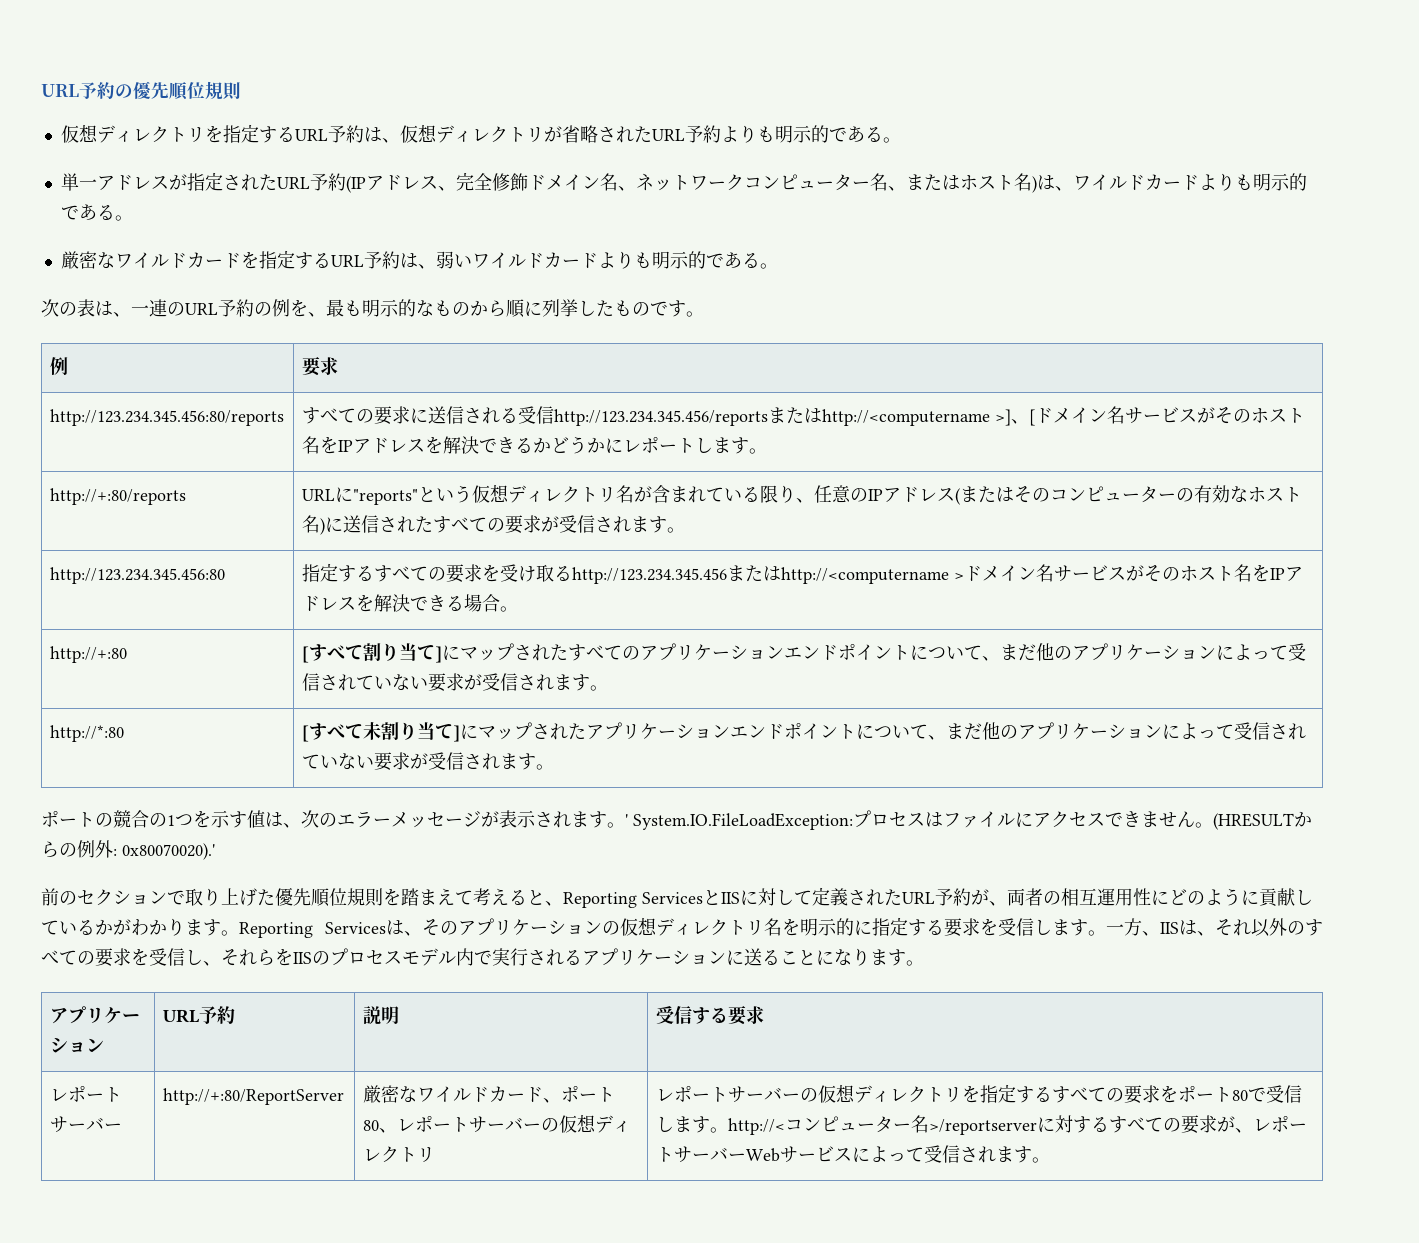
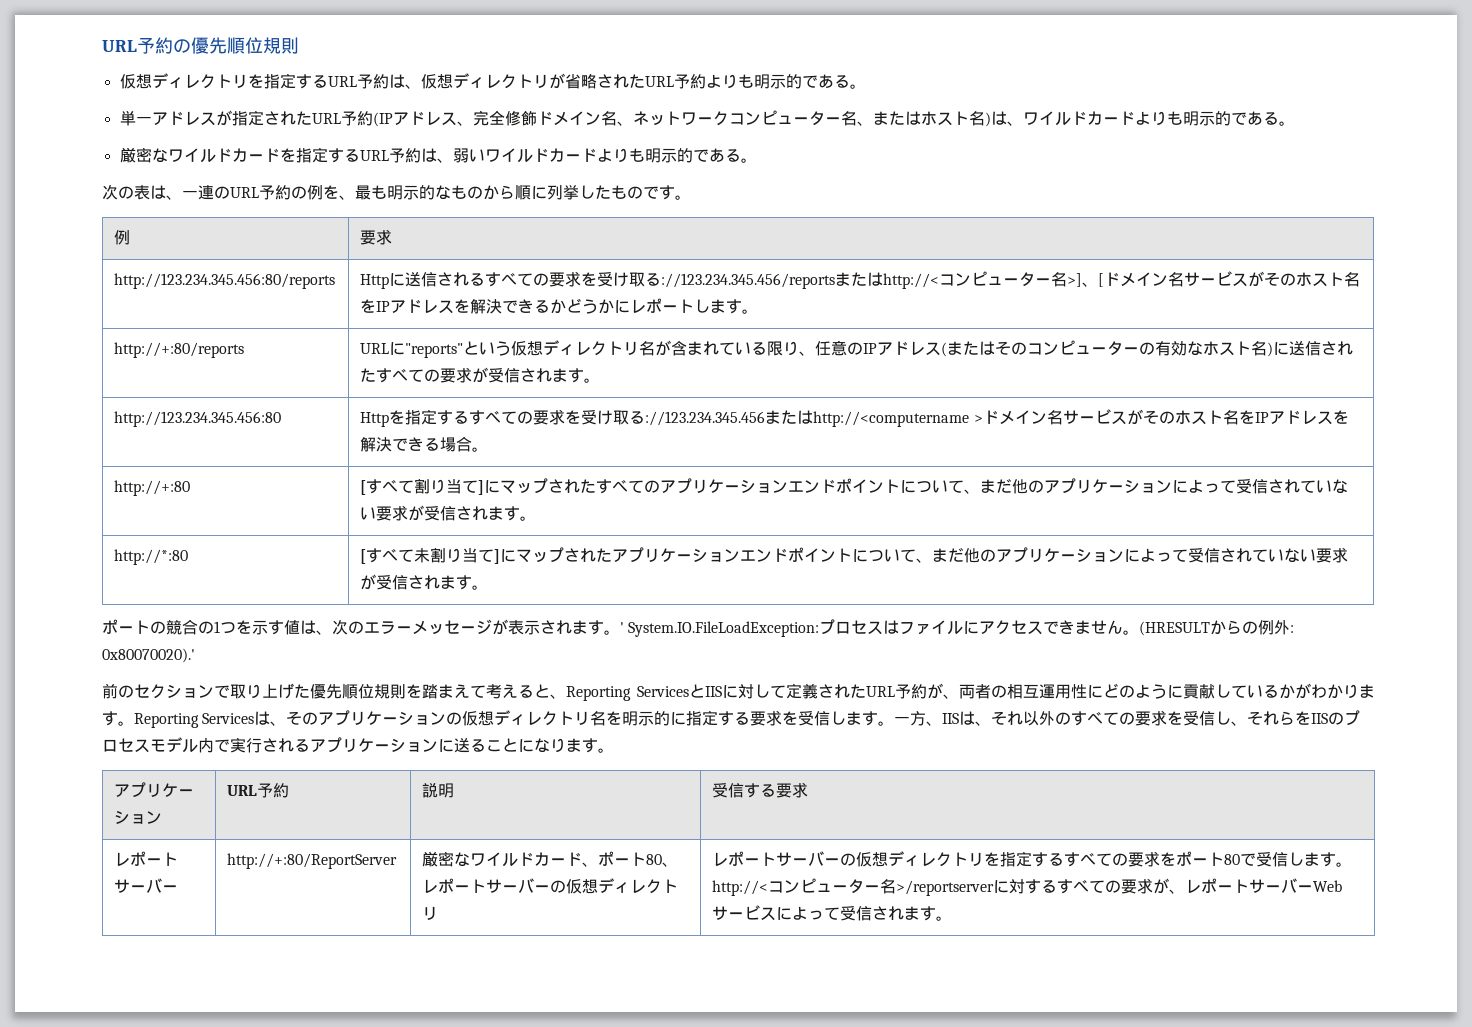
- すべての要求に送信される受信http://123.234.345.456/reportsまたはhttp://<computername >]、[ドメイン名サービスがそのホスト名をIPアドレスを解決できるかどうかにレポートします。
+ Httpに送信されるすべての要求を受け取る://123.234.345.456/reportsまたはhttp://<コンピューター名>]、[ドメイン名サービスがそのホスト名をIPアドレスを解決できるかどうかにレポートします。
- http://123.234.345.456:80 | 指定するすべての要求を受け取るhttp://123.234.345.456またはhttp://<computername >ドメイン名サービスがそのホスト名をIPアドレスを解決できる場合。
+ http://123.234.345.456:80 | Httpを指定するすべての要求を受け取る://123.234.345.456またはhttp://<computername >ドメイン名サービスがそのホスト名をIPアドレスを解決できる場合。

